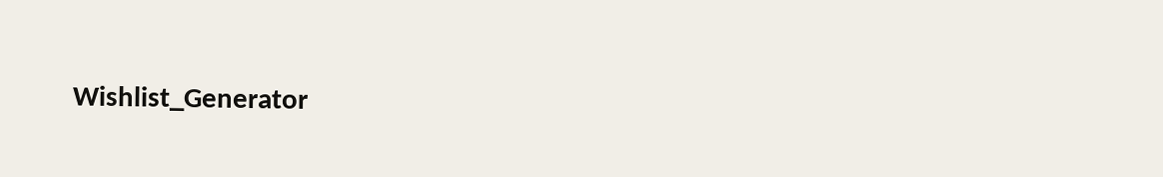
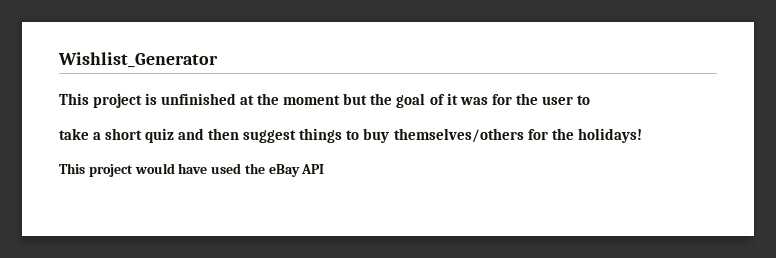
+ This project is unfinished at the moment but the goal of it was for the user to
+ take a short quiz and then suggest things to buy themselves/others for the holidays!
+ This project would have used the eBay API

